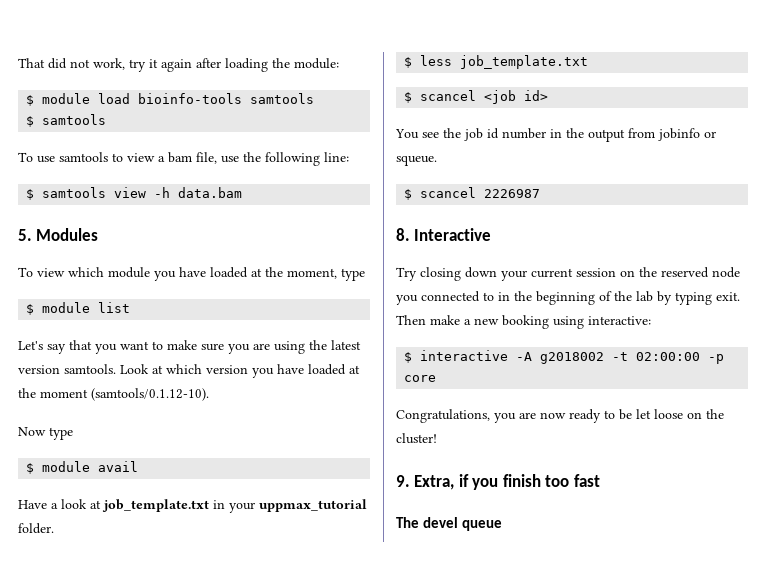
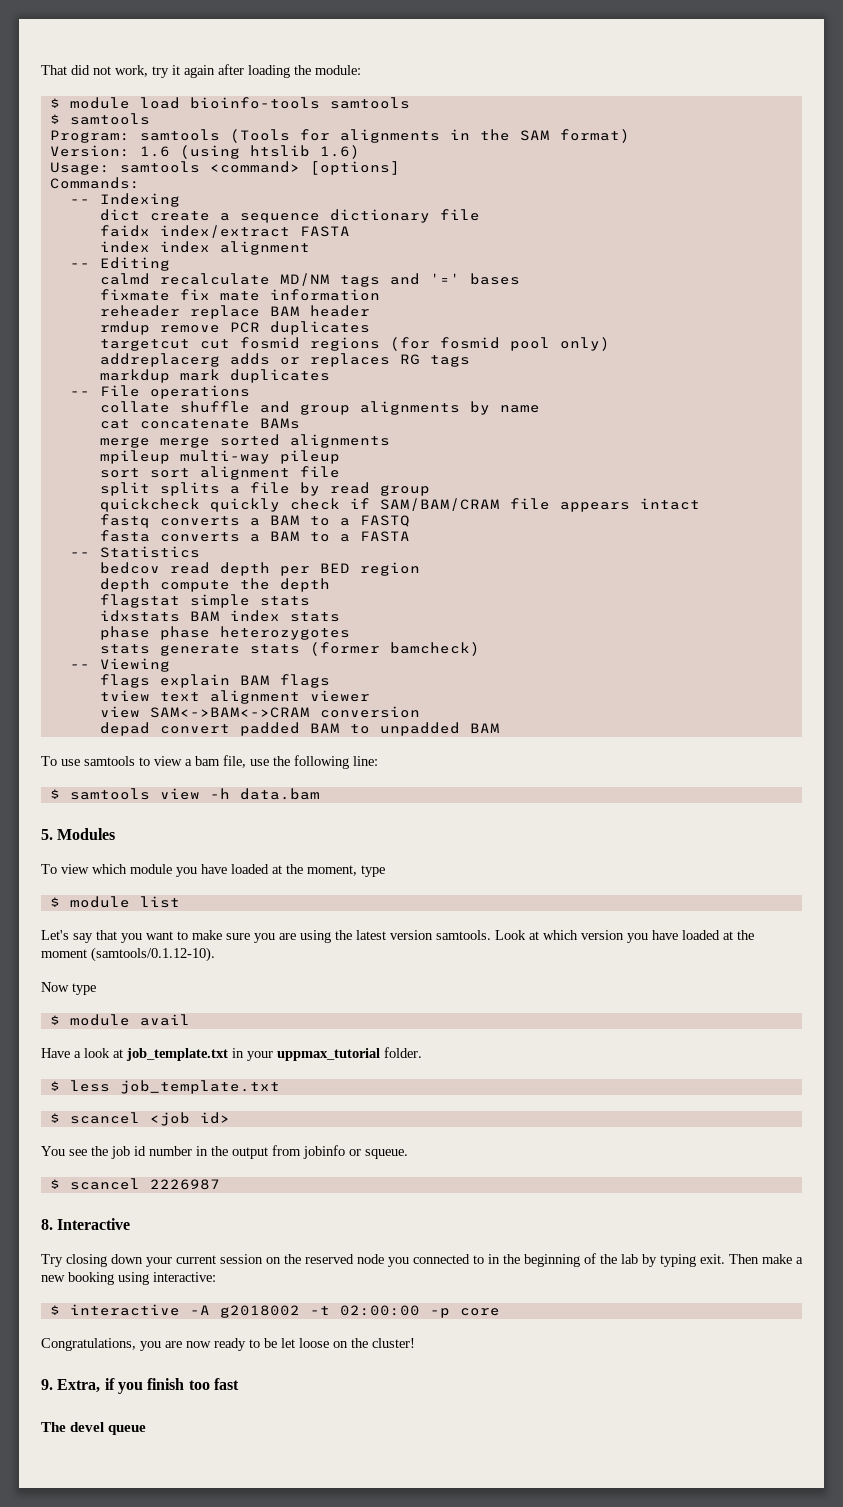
+ Program: samtools (Tools for alignments in the SAM format)
+ Version: 1.6 (using htslib 1.6)
+ Usage: samtools <command> [options]
+ Commands:
+ -- Indexing
+ dict create a sequence dictionary file
+ faidx index/extract FASTA
+ index index alignment
+ -- Editing
+ calmd recalculate MD/NM tags and '=' bases
+ fixmate fix mate information
+ reheader replace BAM header
+ rmdup remove PCR duplicates
+ targetcut cut fosmid regions (for fosmid pool only)
+ addreplacerg adds or replaces RG tags
+ markdup mark duplicates
+ -- File operations
+ collate shuffle and group alignments by name
+ cat concatenate BAMs
+ merge merge sorted alignments
+ mpileup multi-way pileup
+ sort sort alignment file
+ split splits a file by read group
+ quickcheck quickly check if SAM/BAM/CRAM file appears intact
+ fastq converts a BAM to a FASTQ
+ fasta converts a BAM to a FASTA
+ -- Statistics
+ bedcov read depth per BED region
+ depth compute the depth
+ flagstat simple stats
+ idxstats BAM index stats
+ phase phase heterozygotes
+ stats generate stats (former bamcheck)
+ -- Viewing
+ flags explain BAM flags
+ tview text alignment viewer
+ view SAM<->BAM<->CRAM conversion
+ depad convert padded BAM to unpadded BAM

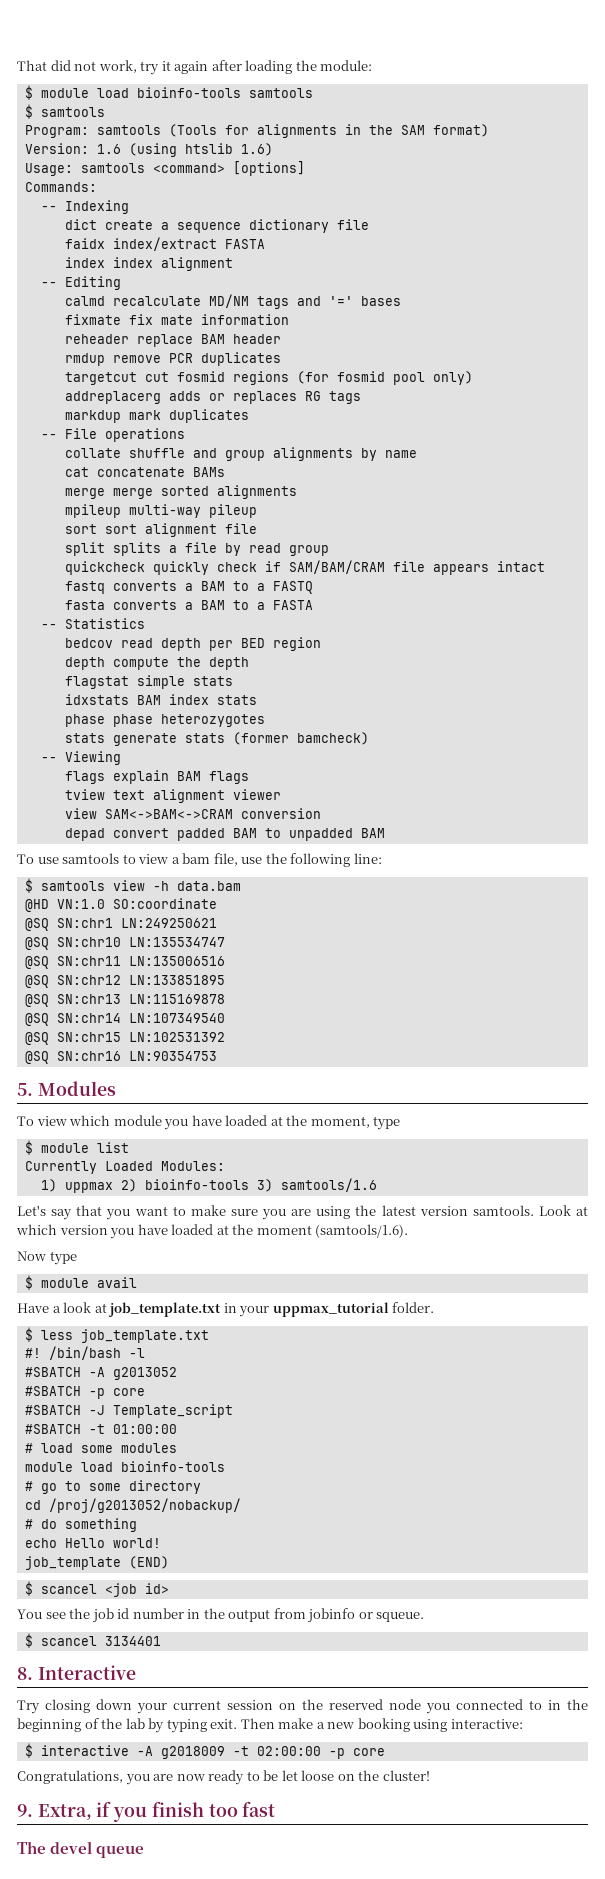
+ @HD VN:1.0 SO:coordinate
+ @SQ SN:chr1 LN:249250621
+ @SQ SN:chr10 LN:135534747
+ @SQ SN:chr11 LN:135006516
+ @SQ SN:chr12 LN:133851895
+ @SQ SN:chr13 LN:115169878
+ @SQ SN:chr14 LN:107349540
+ @SQ SN:chr15 LN:102531392
+ @SQ SN:chr16 LN:90354753
+ Currently Loaded Modules:
+ 1) uppmax 2) bioinfo-tools 3) samtools/1.6
- Look at which version you have loaded at the moment (samtools/0.1.12-10).
+ Look at which version you have loaded at the moment (samtools/1.6).
+ #! /bin/bash -l
+ #SBATCH -A g2013052
+ #SBATCH -p core
+ #SBATCH -J Template_script
+ #SBATCH -t 01:00:00
+ # load some modules
+ module load bioinfo-tools
+ # go to some directory
+ cd /proj/g2013052/nobackup/
+ # do something
+ echo Hello world!
+ job_template (END)
- $ scancel 2226987
+ $ scancel 3134401
- $ interactive -A g2018002 -t 02:00:00 -p core
+ $ interactive -A g2018009 -t 02:00:00 -p core

